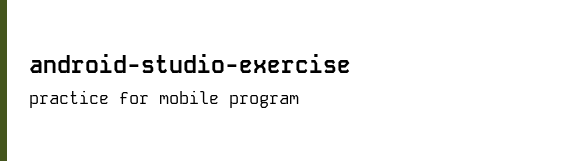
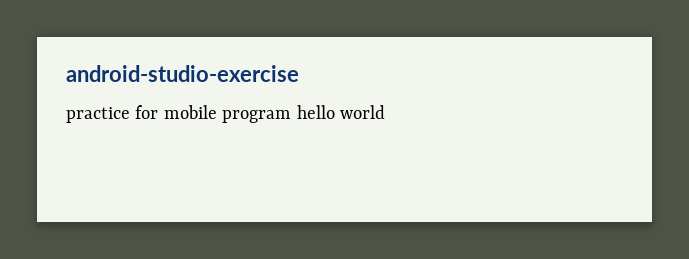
- practice for mobile program
+ practice for mobile program hello world

